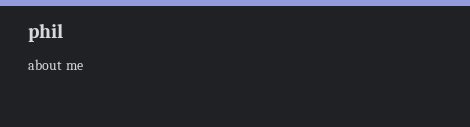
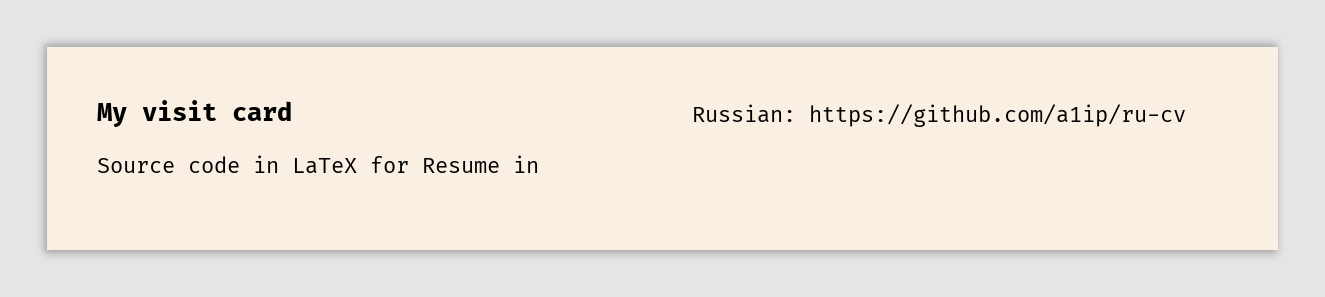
- phil
- about me
+ My visit card
+ Source code in LaTeX for Resume in Russian: https://github.com/a1ip/ru-cv

